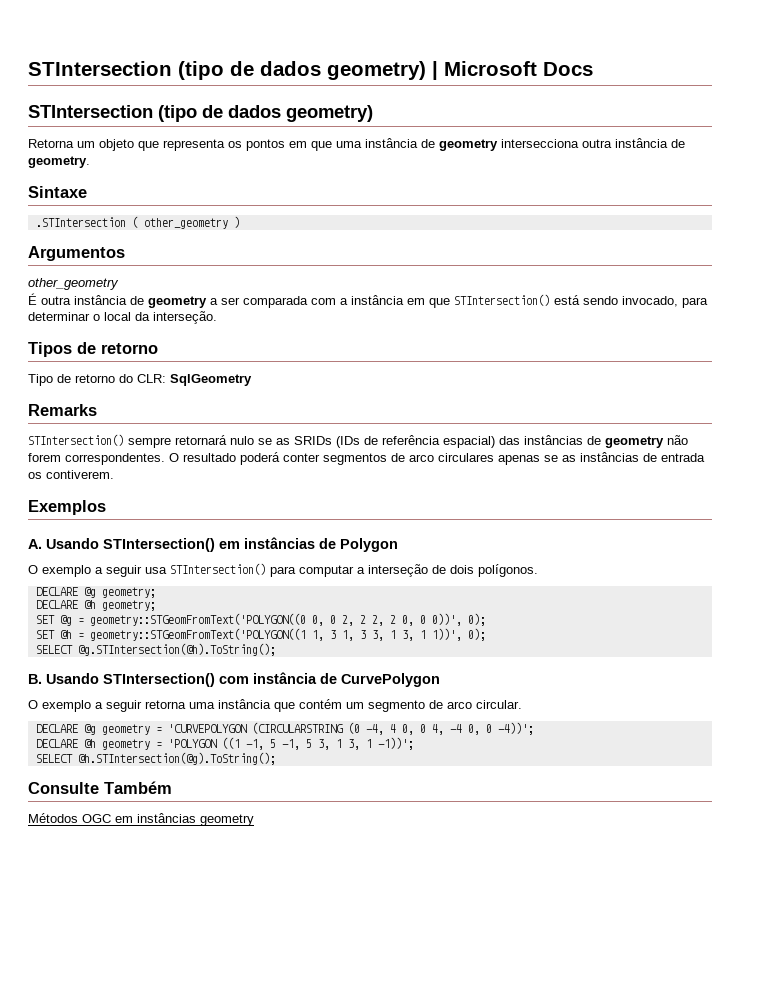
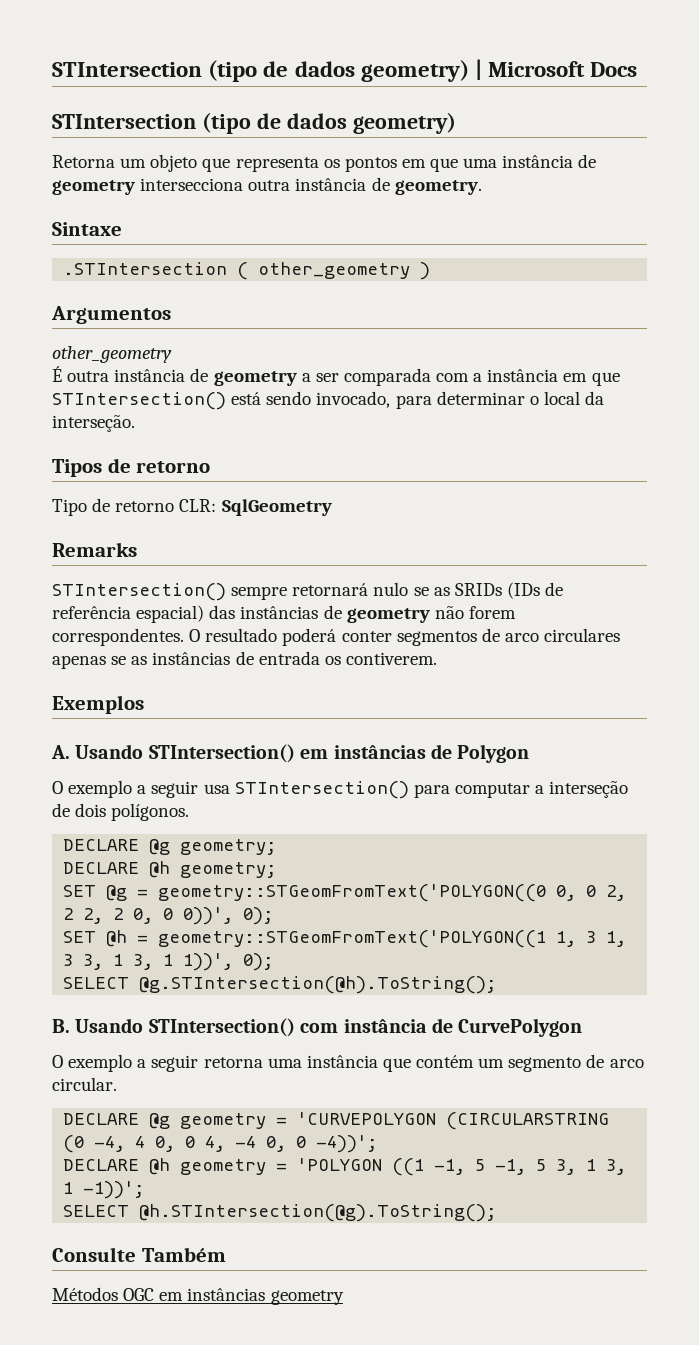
- Tipo de retorno do CLR: SqlGeometry
+ Tipo de retorno CLR: SqlGeometry

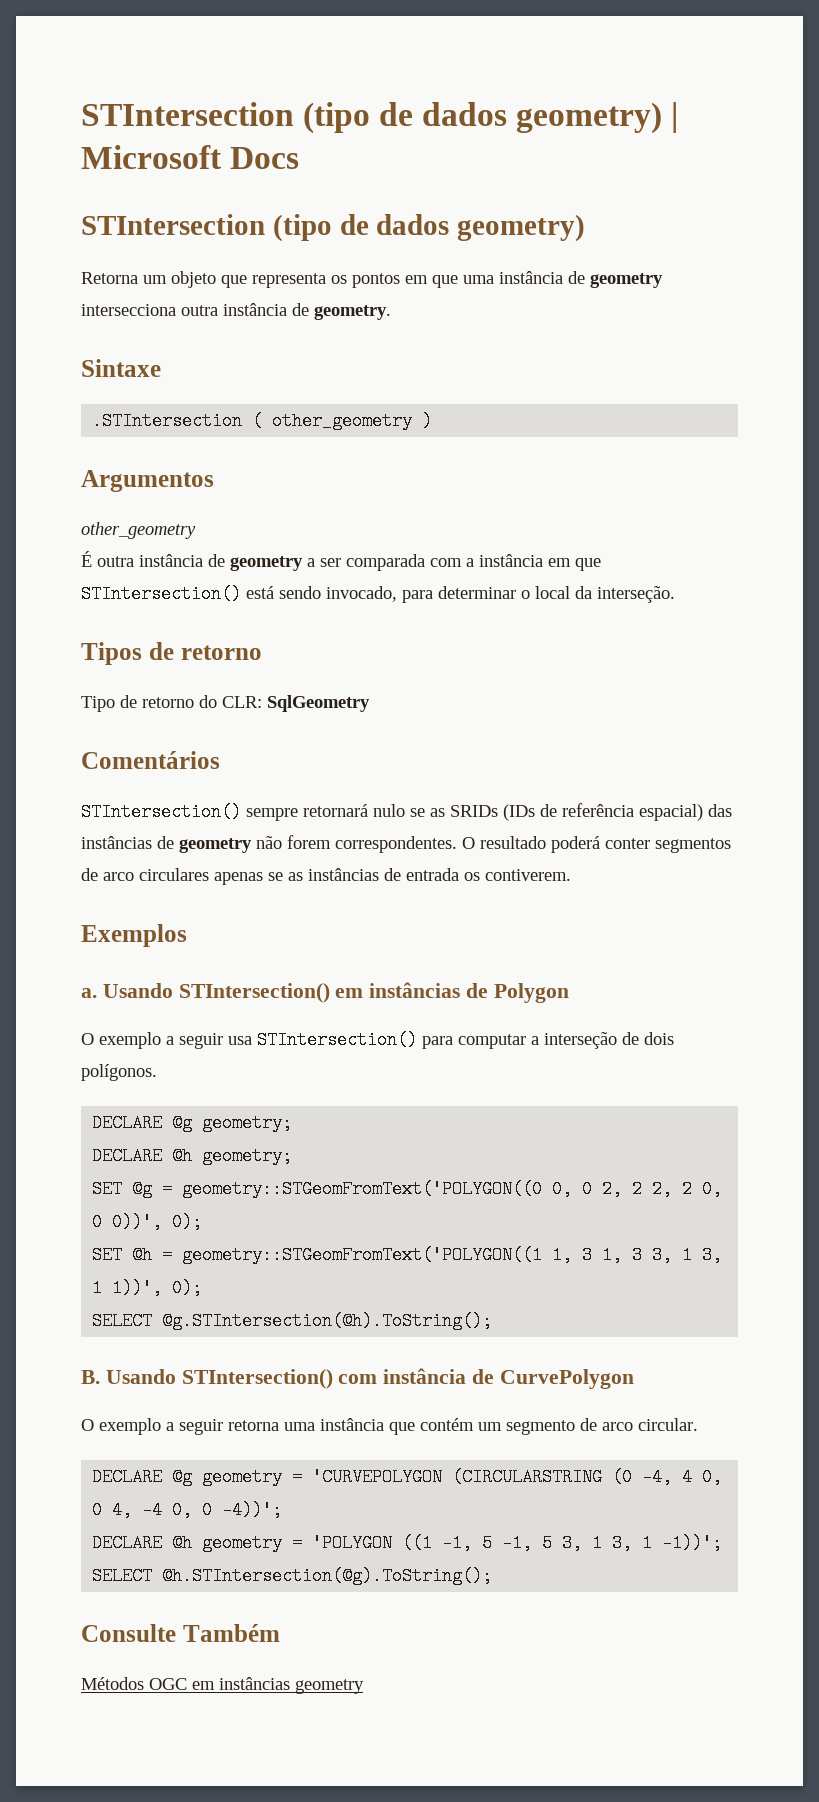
- Tipo de retorno CLR: SqlGeometry
+ Tipo de retorno do CLR: SqlGeometry
- Remarks
+ Comentários
- A. Usando STIntersection() em instâncias de Polygon
+ a. Usando STIntersection() em instâncias de Polygon

